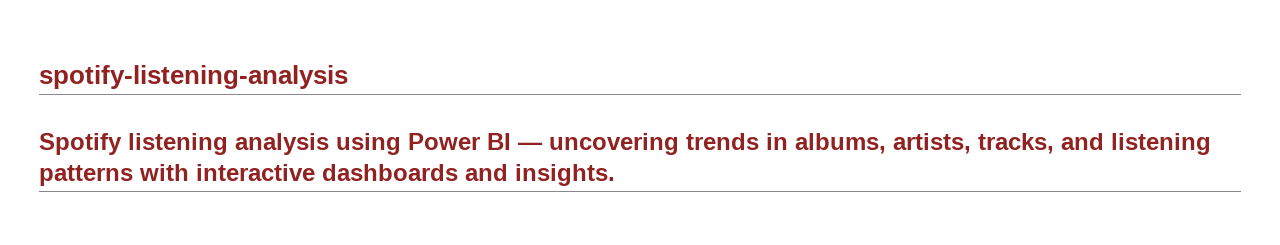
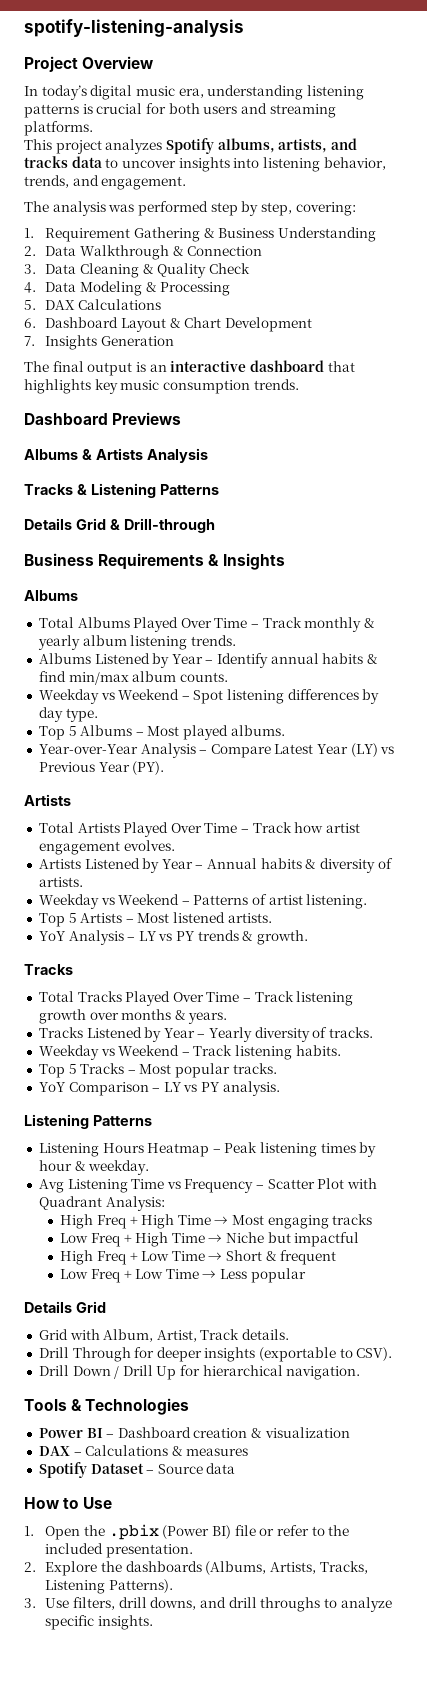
- Spotify listening analysis using Power BI — uncovering trends in albums, artists, tracks, and listening patterns with interactive dashboards and insights.
+ Project Overview
+ In today’s digital music era, understanding listening patterns is crucial for both users and streaming platforms.
+ This project analyzes Spotify albums, artists, and tracks data to uncover insights into listening behavior, trends, and engagement.
+ The analysis was performed step by step, covering:
+ 1. Requirement Gathering & Business Understanding
+ 2. Data Walkthrough & Connection
+ 3. Data Cleaning & Quality Check
+ 4. Data Modeling & Processing
+ 5. DAX Calculations
+ 6. Dashboard Layout & Chart Development
+ 7. Insights Generation
+ The final output is an interactive dashboard that highlights key music consumption trends.
+ Dashboard Previews
+ Albums & Artists Analysis
+ Tracks & Listening Patterns
+ Details Grid & Drill-through
+ Business Requirements & Insights
+ Albums
+ Total Albums Played Over Time – Track monthly & yearly album listening trends.
+ Albums Listened by Year – Identify annual habits & find min/max album counts.
+ Weekday vs Weekend – Spot listening differences by day type.
+ Top 5 Albums – Most played albums.
+ Year-over-Year Analysis – Compare Latest Year (LY) vs Previous Year (PY).
+ Artists
+ Total Artists Played Over Time – Track how artist engagement evolves.
+ Artists Listened by Year – Annual habits & diversity of artists.
+ Weekday vs Weekend – Patterns of artist listening.
+ Top 5 Artists – Most listened artists.
+ YoY Analysis – LY vs PY trends & growth.
+ Tracks
+ Total Tracks Played Over Time – Track listening growth over months & years.
+ Tracks Listened by Year – Yearly diversity of tracks.
+ Weekday vs Weekend – Track listening habits.
+ Top 5 Tracks – Most popular tracks.
+ YoY Comparison – LY vs PY analysis.
+ Listening Patterns
+ Listening Hours Heatmap – Peak listening times by hour & weekday.
+ Avg Listening Time vs Frequency – Scatter Plot with Quadrant Analysis:
+ High Freq + High Time → Most engaging tracks
+ Low Freq + High Time → Niche but impactful
+ High Freq + Low Time → Short & frequent
+ Low Freq + Low Time → Less popular
+ Details Grid
+ Grid with Album, Artist, Track details.
+ Drill Through for deeper insights (exportable to CSV).
+ Drill Down / Drill Up for hierarchical navigation.
+ Tools & Technologies
+ Power BI – Dashboard creation & visualization
+ DAX – Calculations & measures
+ Spotify Dataset – Source data
+ How to Use
+ 1. Open the .pbix (Power BI) file or refer to the included presentation.
+ 2. Explore the dashboards (Albums, Artists, Tracks, Listening Patterns).
+ 3. Use filters, drill downs, and drill throughs to analyze specific insights.

